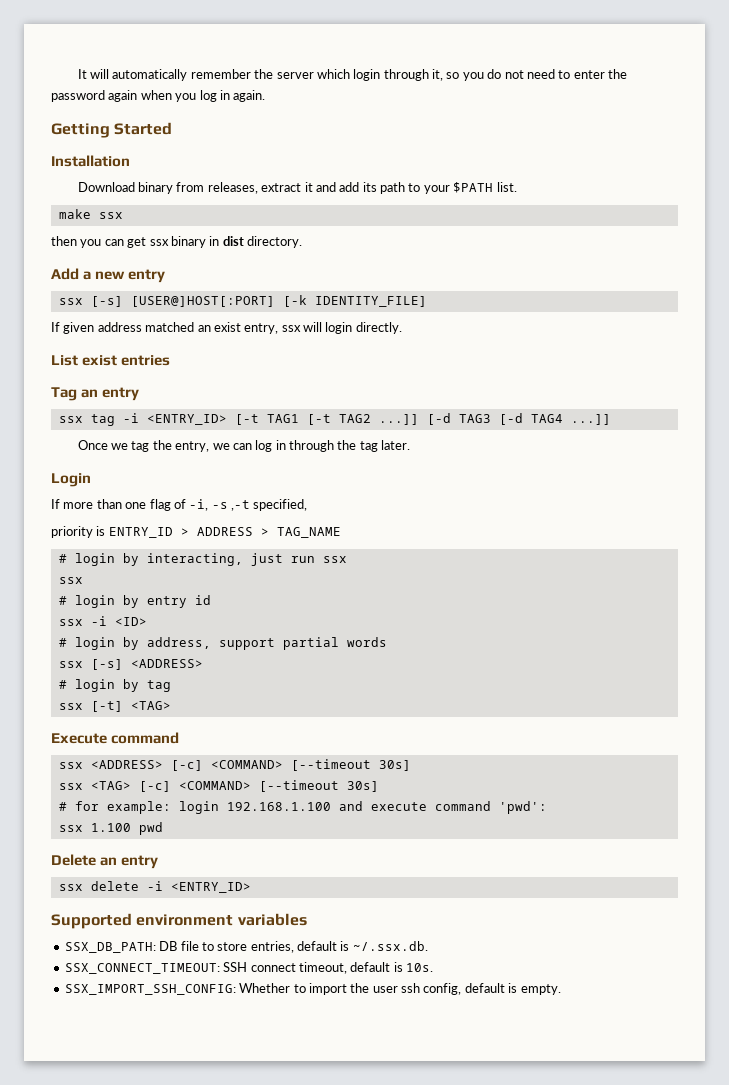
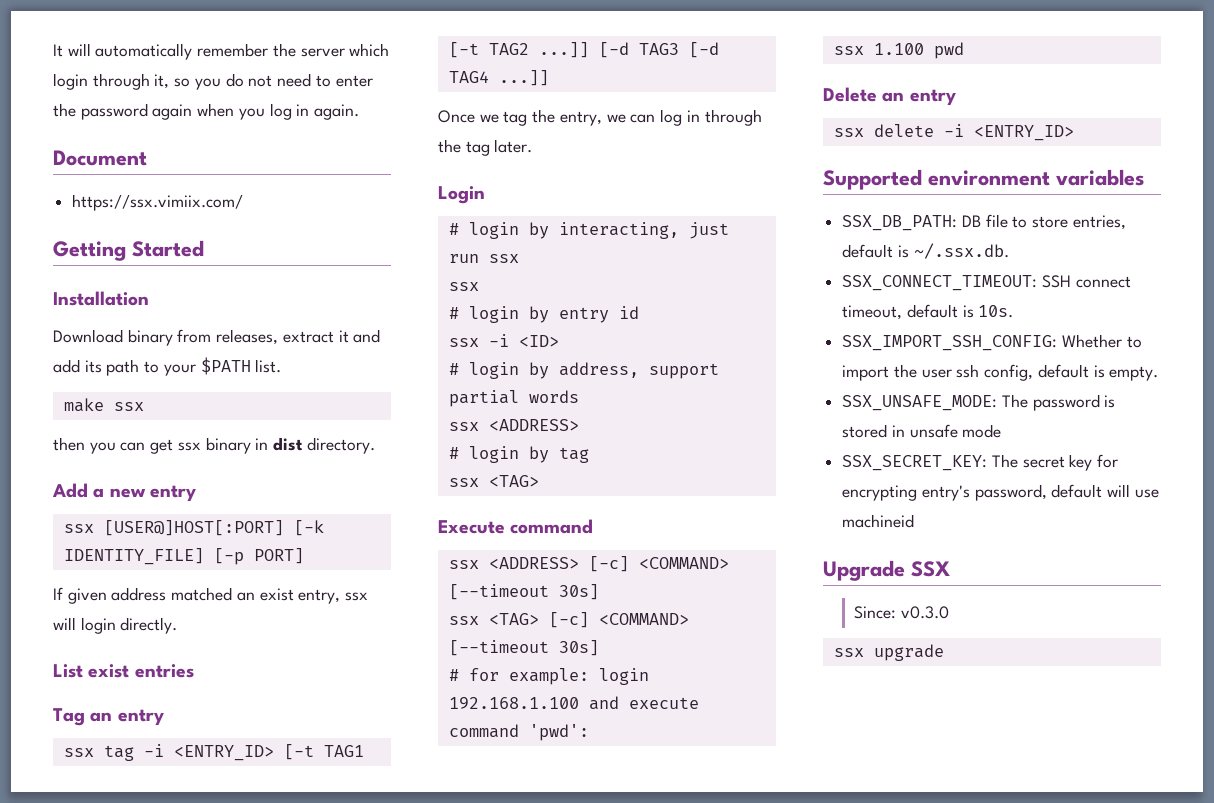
+ Document
+ https://ssx.vimiix.com/
- ssx [-s] [USER@]HOST[:PORT] [-k IDENTITY_FILE]
+ ssx [USER@]HOST[:PORT] [-k IDENTITY_FILE] [-p PORT]
- If more than one flag of -i, -s ,-t specified,
- priority is ENTRY_ID > ADDRESS > TAG_NAME
  # login by address, support partial words
- ssx [-s] <ADDRESS>
+ ssx <ADDRESS>
  # login by tag
- ssx [-t] <TAG>
+ ssx <TAG>
+ SSX_UNSAFE_MODE: The password is stored in unsafe mode
+ SSX_SECRET_KEY: The secret key for encrypting entry's password, default will use machineid
+ Upgrade SSX
+ Since: v0.3.0
+ ssx upgrade

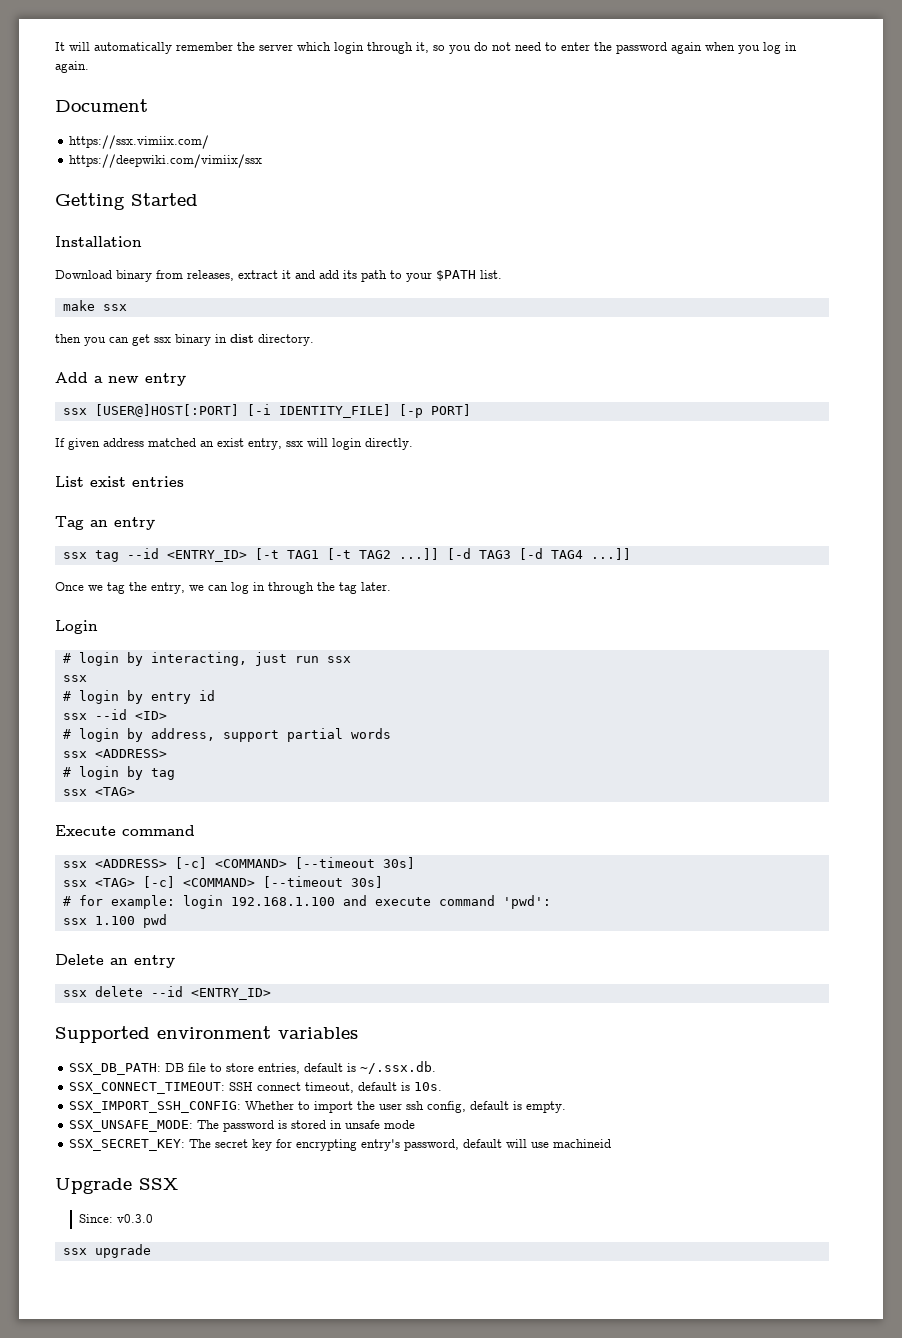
+ https://deepwiki.com/vimiix/ssx
- ssx [USER@]HOST[:PORT] [-k IDENTITY_FILE] [-p PORT]
+ ssx [USER@]HOST[:PORT] [-i IDENTITY_FILE] [-p PORT]
- ssx tag -i <ENTRY_ID> [-t TAG1 [-t TAG2 ...]]
+ ssx tag --id <ENTRY_ID> [-t TAG1 [-t TAG2 ...]]
- ssx -i <ID>
+ ssx --id <ID>
- ssx delete -i <ENTRY_ID>
+ ssx delete --id <ENTRY_ID>

